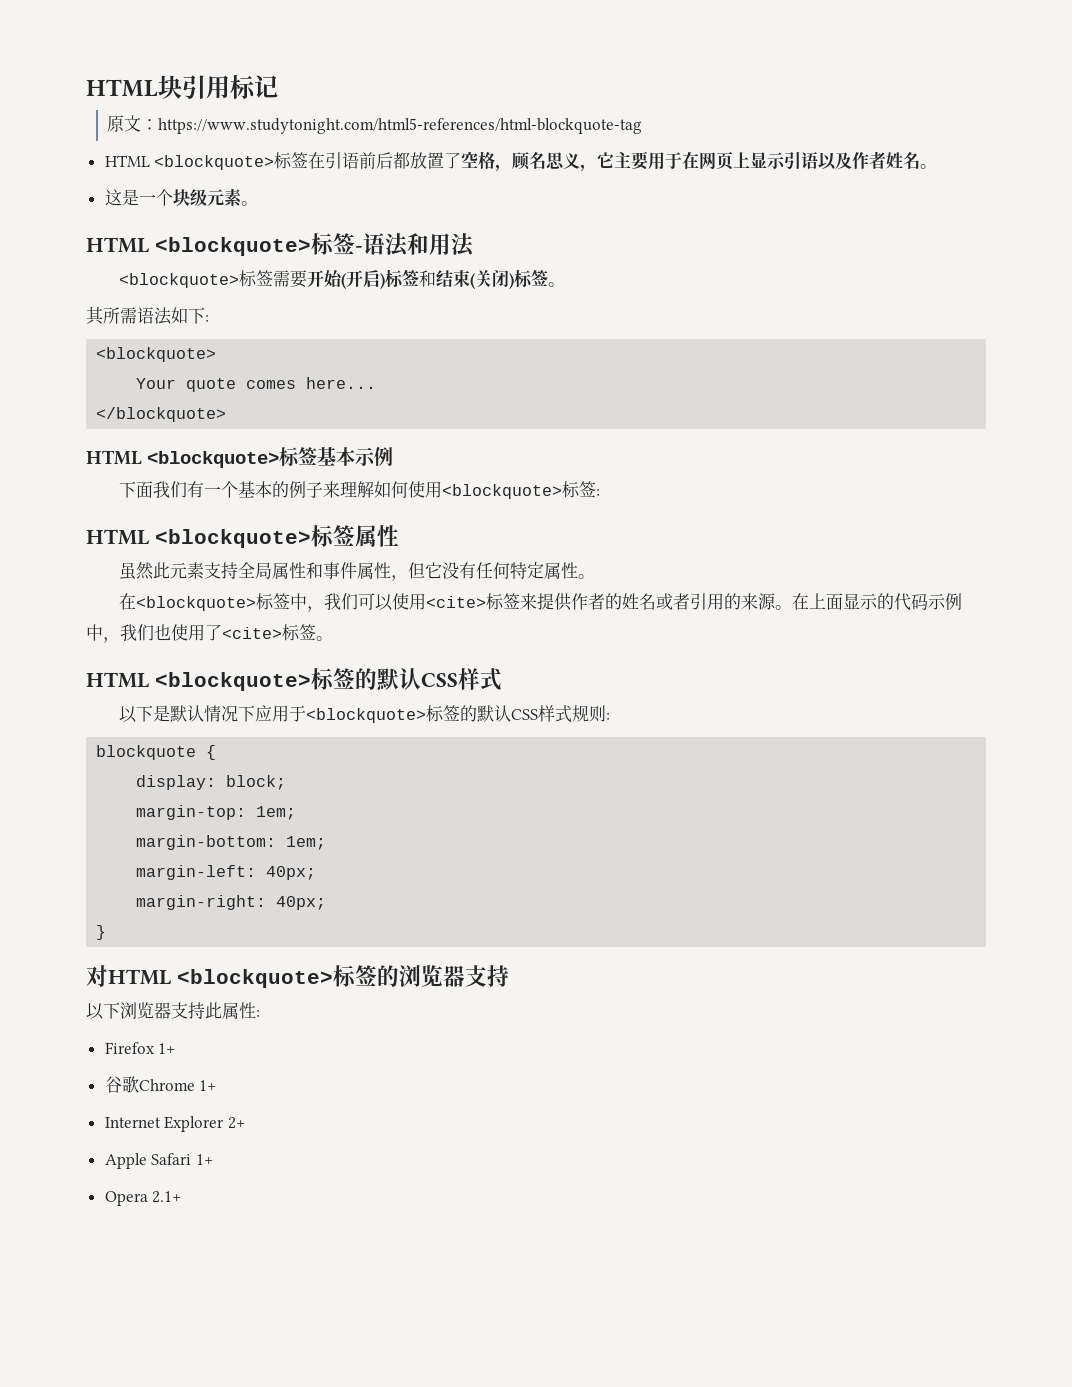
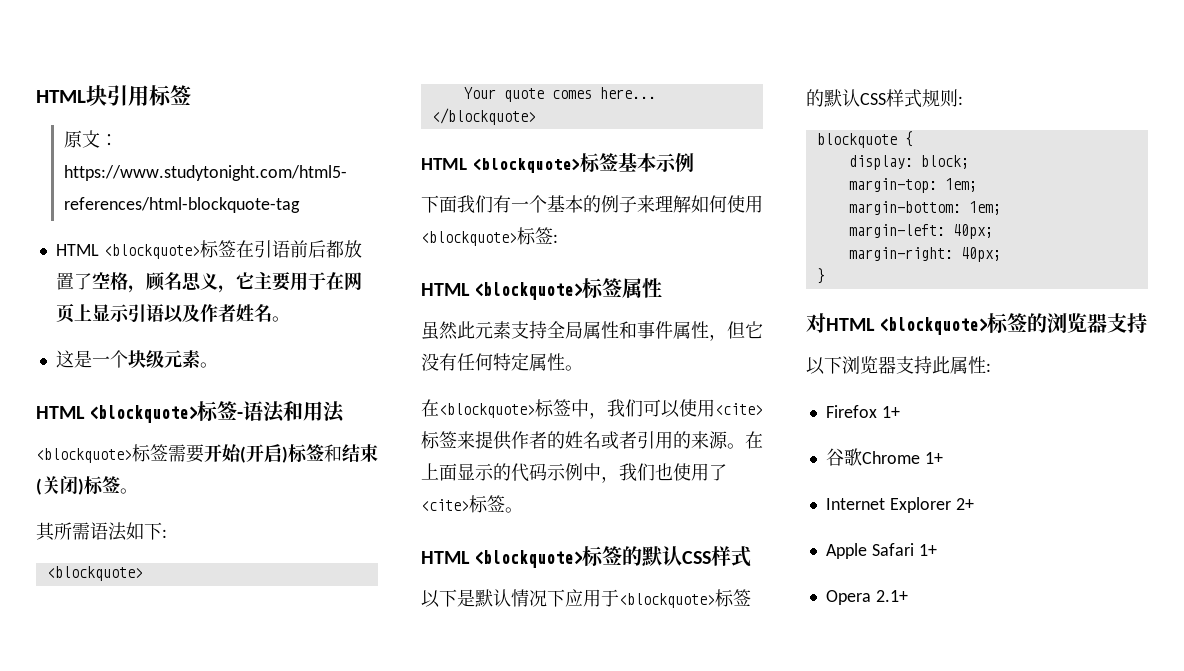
- HTML块引用标记
+ HTML块引用标签

